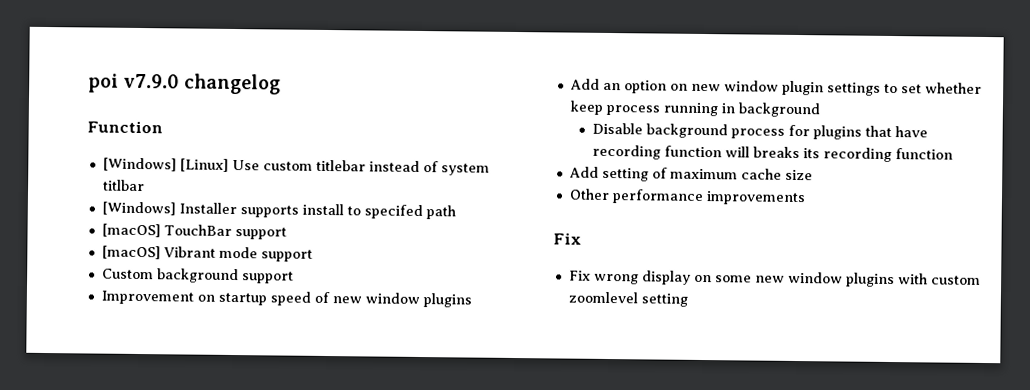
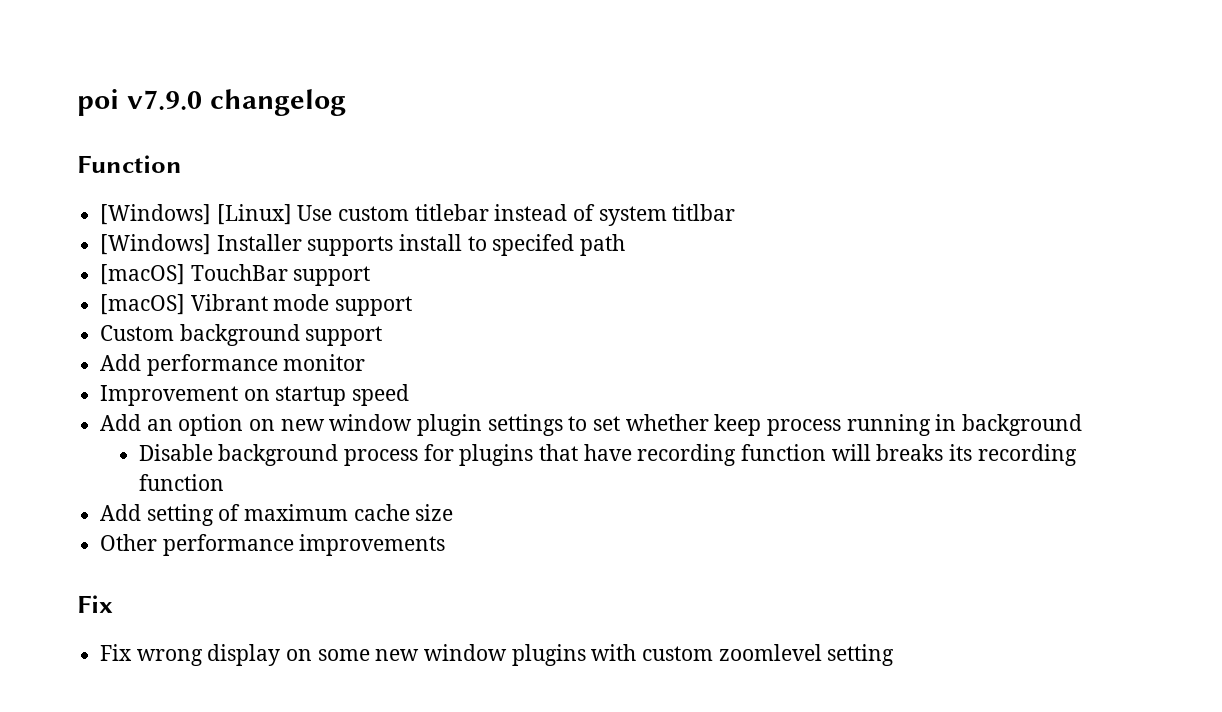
+ Add performance monitor
- Improvement on startup speed of new window plugins
+ Improvement on startup speed

